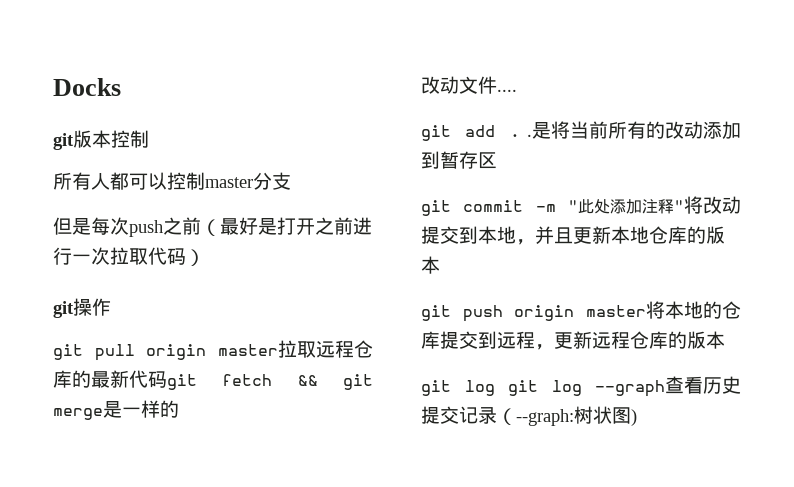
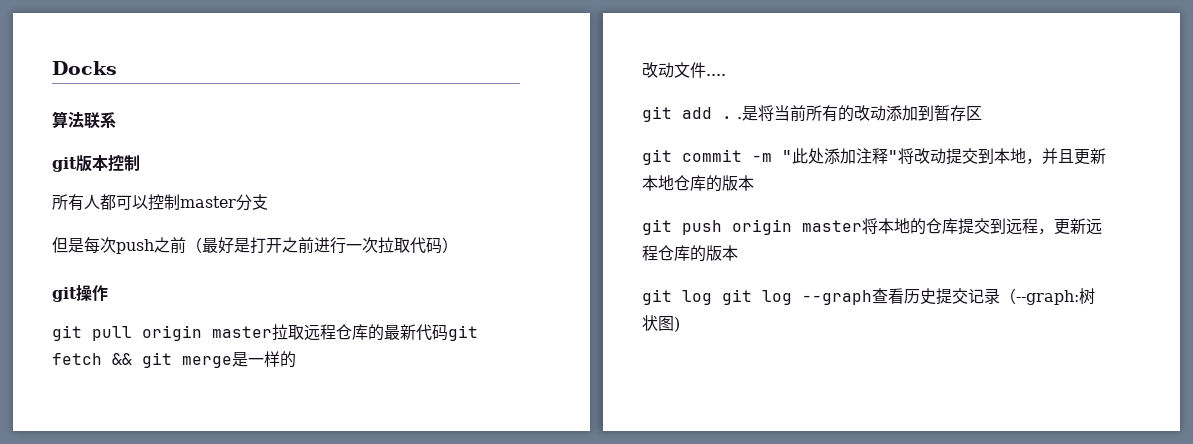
+ 算法联系

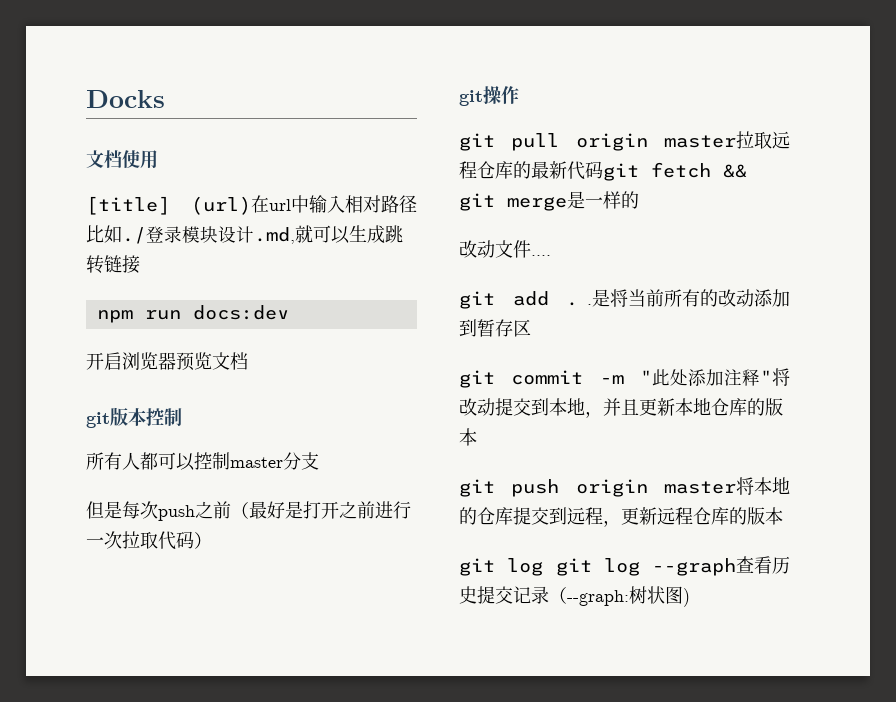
- 算法联系
+ 文档使用
+ [title] (url)在url中输入相对路径比如./登录模块设计.md,就可以生成跳转链接
+ npm run docs:dev
+ 开启浏览器预览文档

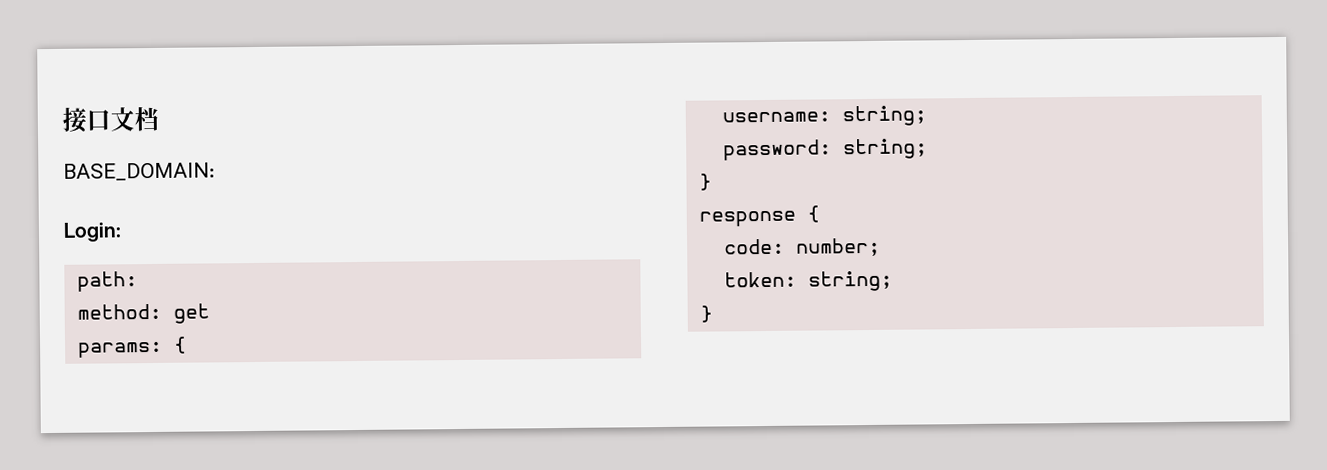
- Docks
- 文档使用
- [title] (url)在url中输入相对路径比如./登录模块设计.md,就可以生成跳转链接
- npm run docs:dev
- 开启浏览器预览文档
- git版本控制
- 所有人都可以控制master分支
- 但是每次push之前（最好是打开之前进行一次拉取代码）
- git操作
- git pull origin master拉取远程仓库的最新代码git fetch && git merge是一样的
- 改动文件....
- git add . .是将当前所有的改动添加到暂存区
- git commit -m "此处添加注释"将改动提交到本地，并且更新本地仓库的版本
- git push origin master将本地的仓库提交到远程，更新远程仓库的版本
- git log git log --graph查看历史提交记录（--graph:树状图)
+ 接口文档
+ BASE_DOMAIN:
+ Login:
+ path:
+ method: get
+ params: {
+ username: string;
+ password: string;
+ }
+ response {
+ code: number;
+ token: string;
+ }

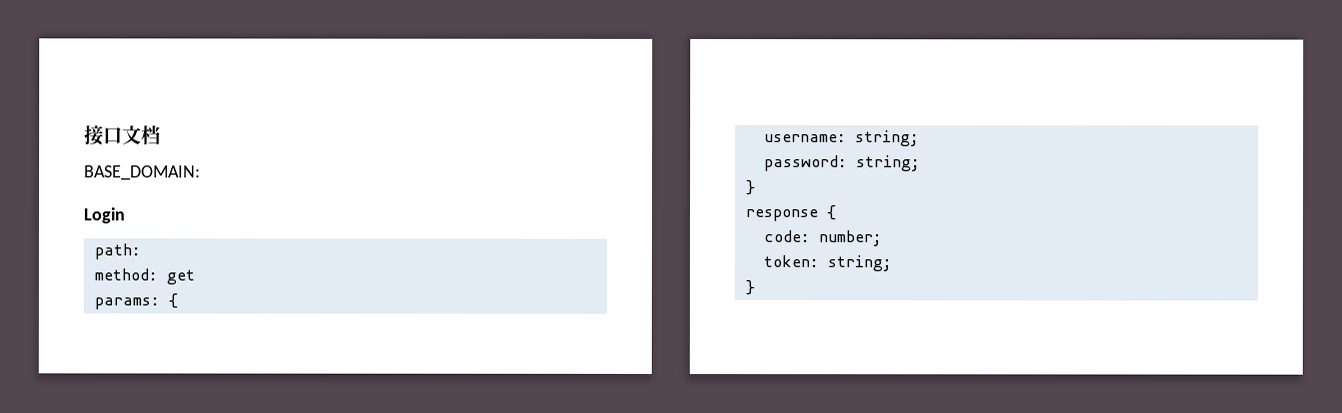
- Login:
+ Login

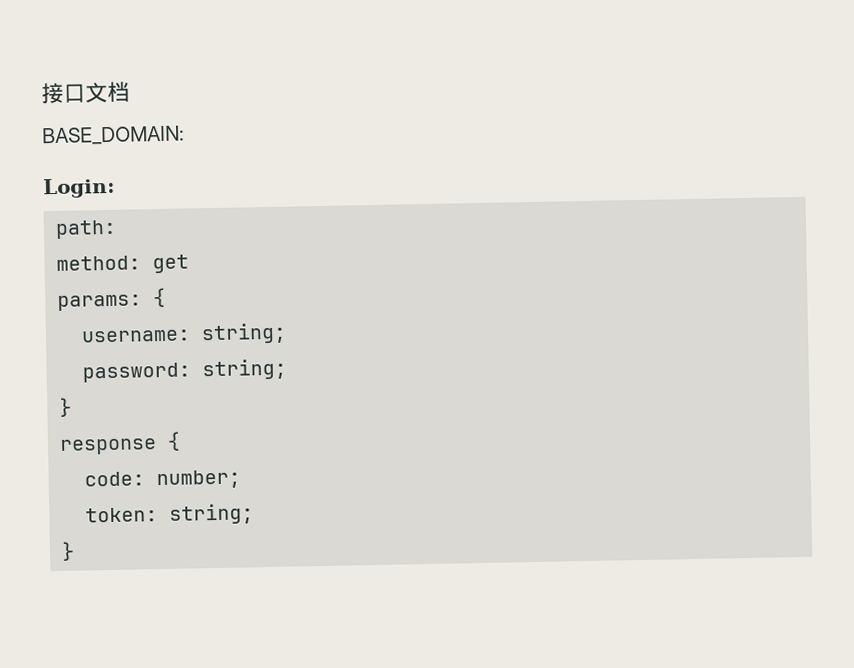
- Login
+ Login:

